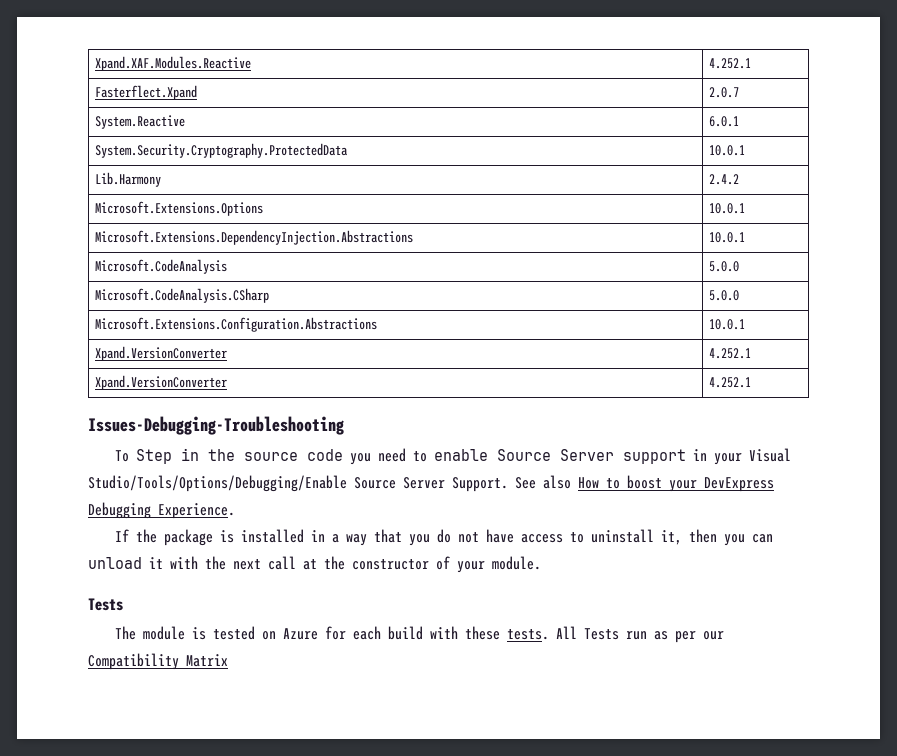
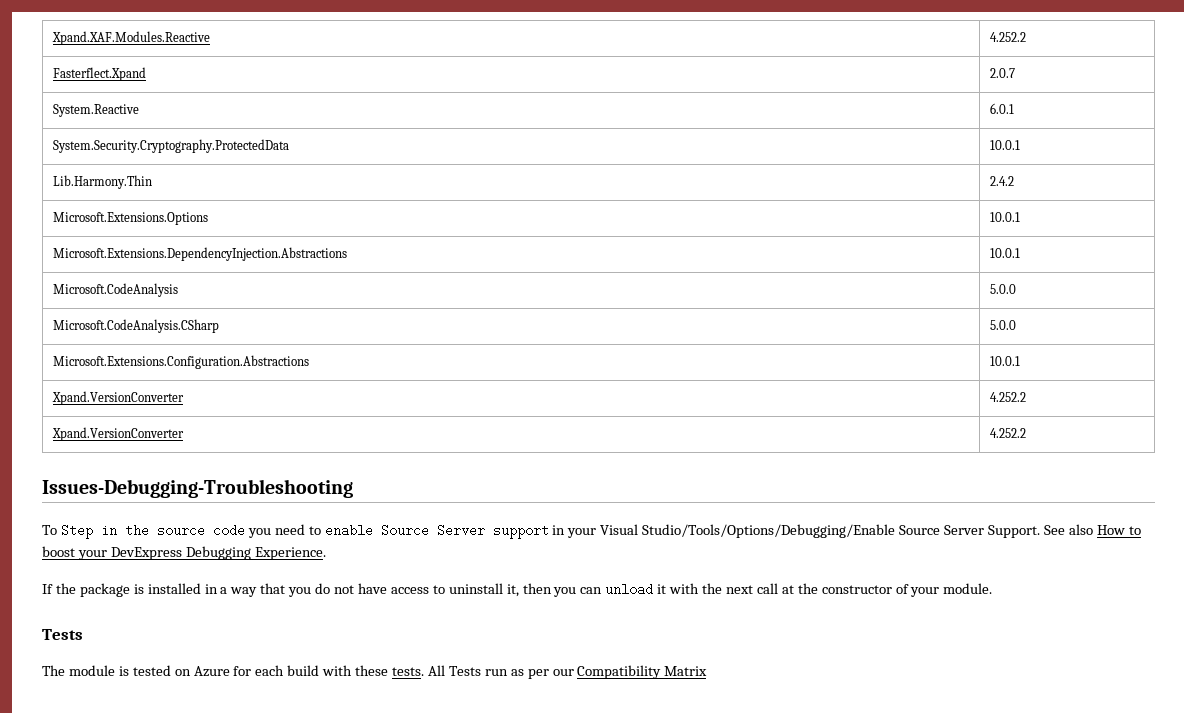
- Xpand.XAF.Modules.Reactive | 4.252.1
+ Xpand.XAF.Modules.Reactive | 4.252.2
- Lib.Harmony | 2.4.2
+ Lib.Harmony.Thin | 2.4.2
  Microsoft.Extensions.Configuration.Abstractions | 10.0.1
- Xpand.VersionConverter | 4.252.1
- Xpand.VersionConverter | 4.252.1
+ Xpand.VersionConverter | 4.252.2
+ Xpand.VersionConverter | 4.252.2

